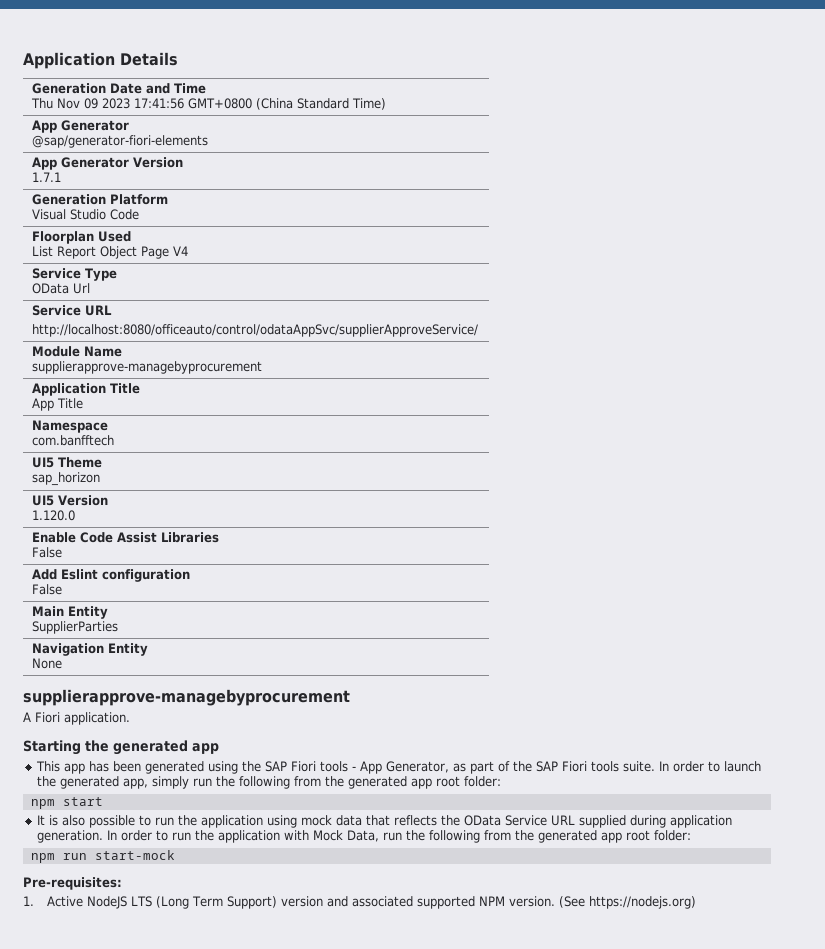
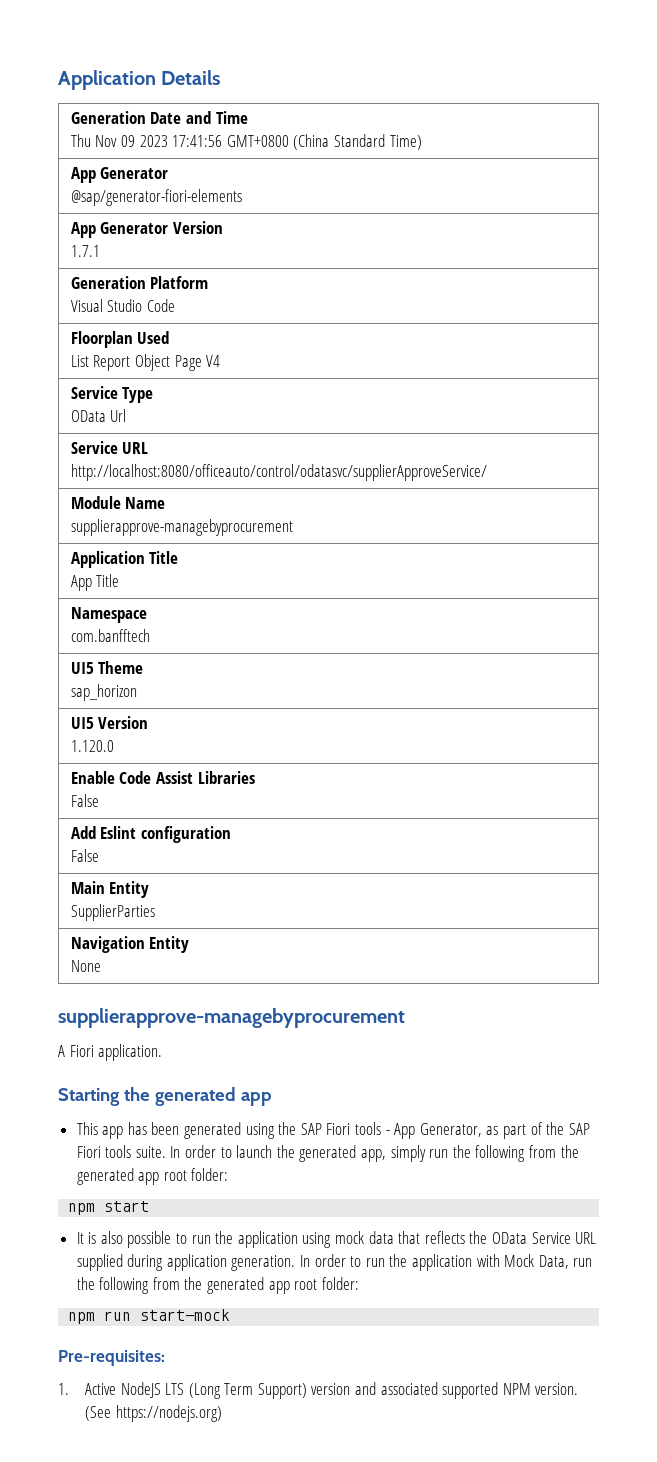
  Service Type
  OData Url
  Service URL
- http://localhost:8080/officeauto/control/odataAppSvc/supplierApproveService/
+ http://localhost:8080/officeauto/control/odatasvc/supplierApproveService/

